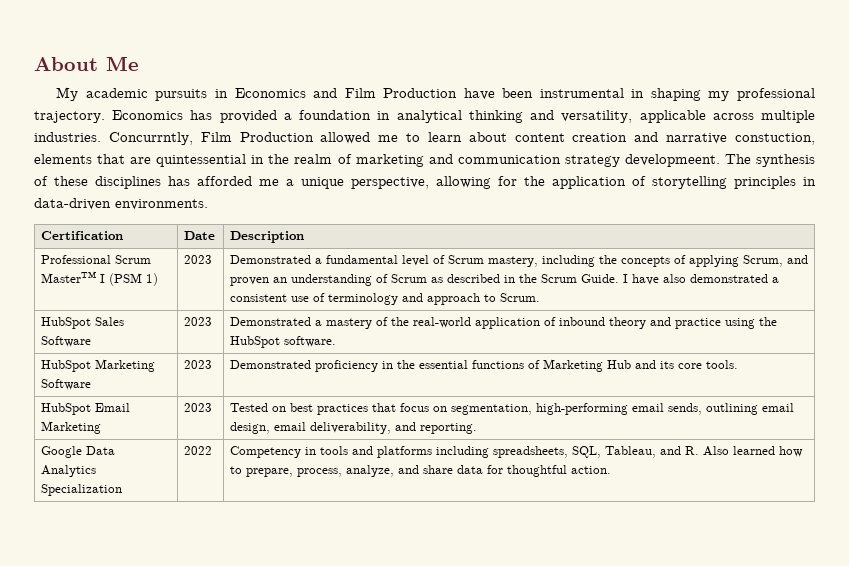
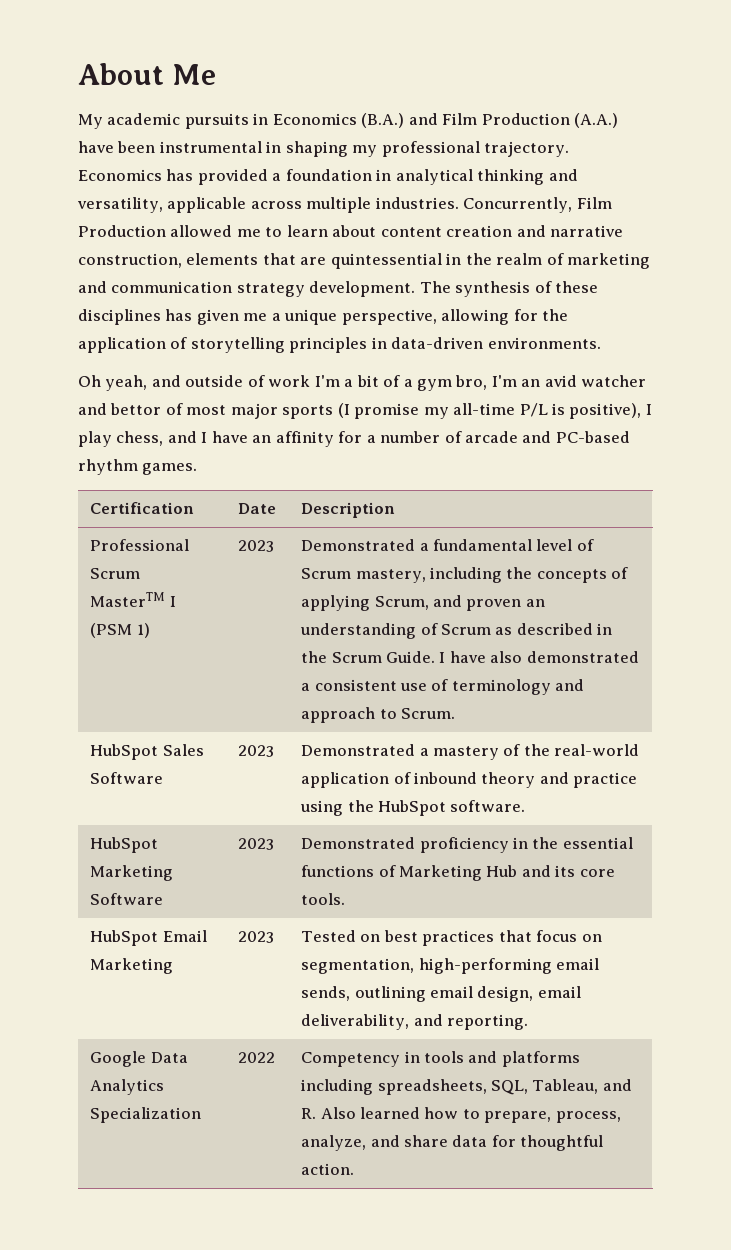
- My academic pursuits in Economics and Film Production have been instrumental in shaping my professional trajectory.
+ My academic pursuits in Economics (B.A.) and Film Production (A.A.) have been instrumental in shaping my professional trajectory.
- Concurrntly, Film Production allowed me to learn about content creation and narrative constuction, elements that are quintessential in the realm of marketing and communication strategy developmeent.
+ Concurrently, Film Production allowed me to learn about content creation and narrative construction, elements that are quintessential in the realm of marketing and communication strategy development.
- The synthesis of these disciplines has afforded me a unique perspective, allowing for the application of storytelling principles in data-driven environments.
+ The synthesis of these disciplines has given me a unique perspective, allowing for the application of storytelling principles in data-driven environments.
+ Oh yeah, and outside of work I'm a bit of a gym bro, I'm an avid watcher and bettor of most major sports (I promise my all-time P/L is positive), I play chess, and I have an affinity for a number of arcade and PC-based rhythm games.

